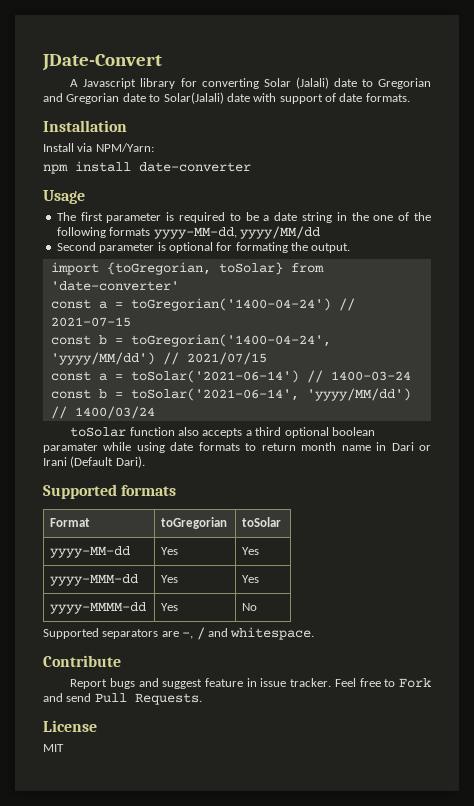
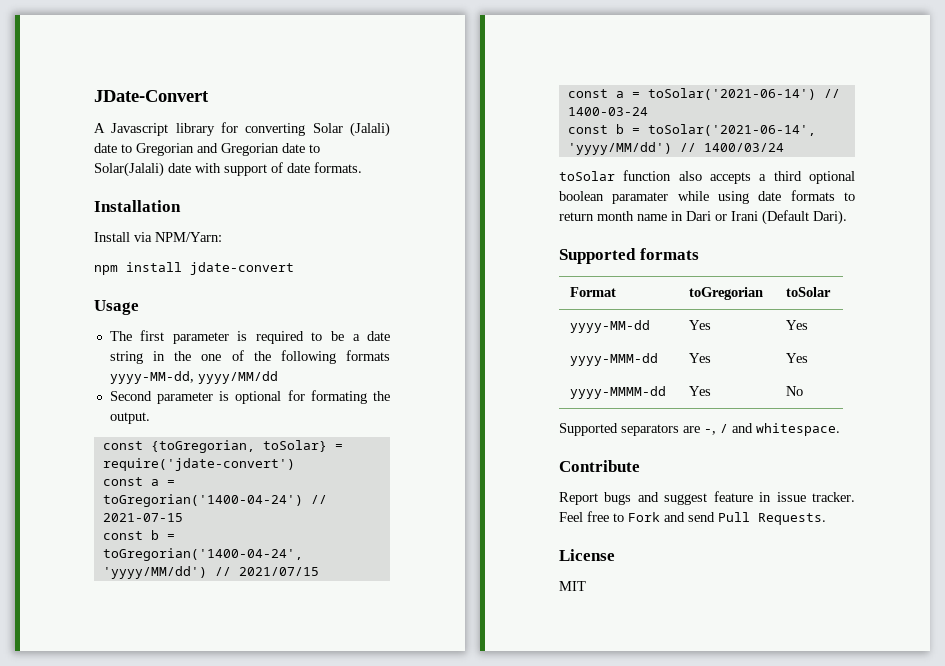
- npm install date-converter
+ npm install jdate-convert
- import {toGregorian, toSolar} from 'date-converter'
+ const {toGregorian, toSolar} = require('jdate-convert')

